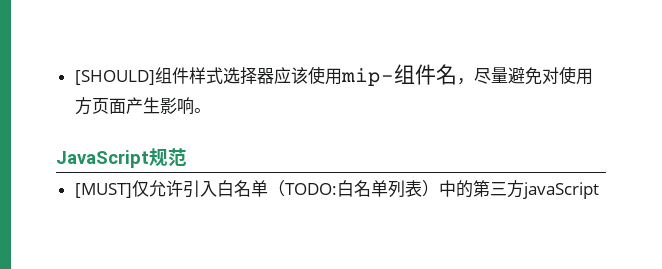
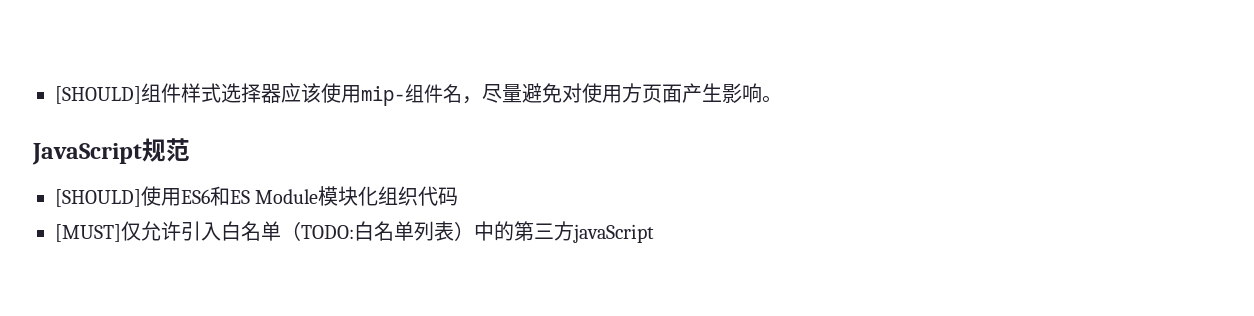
+ [SHOULD]使用ES6和ES Module模块化组织代码

